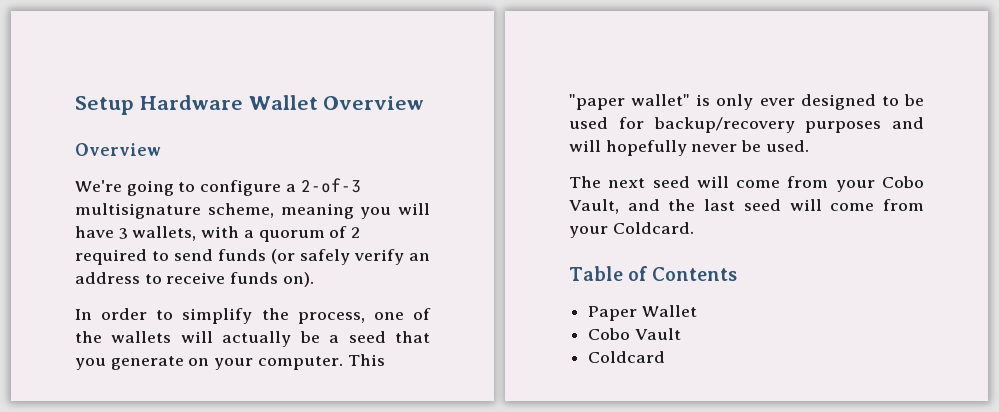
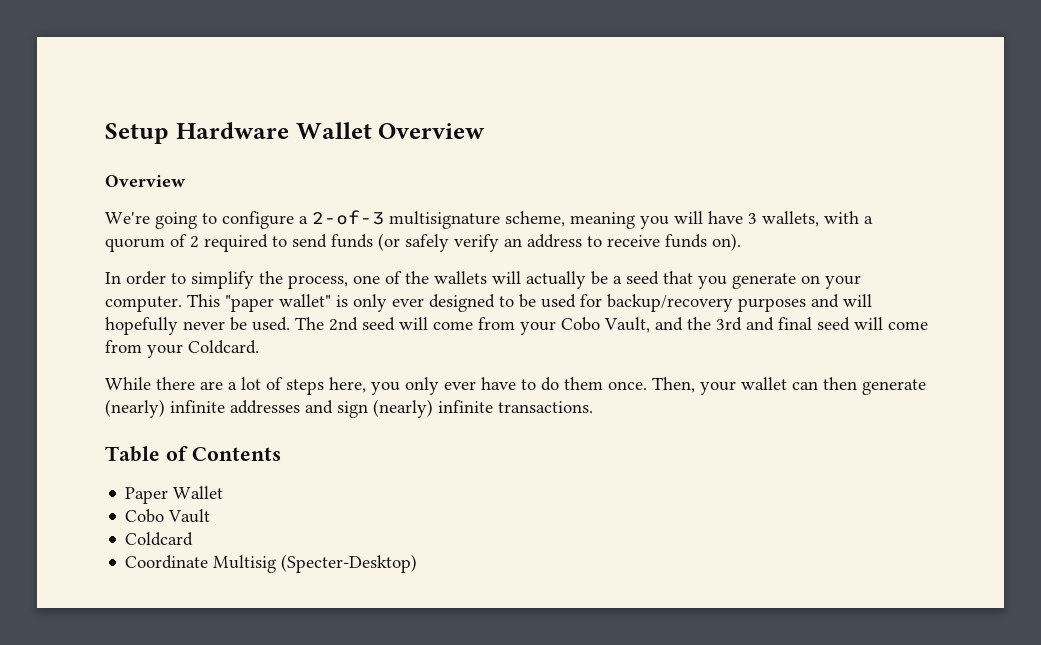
- This "paper wallet" is only ever designed to be used for backup/recovery purposes and will hopefully never be used.
- The next seed will come from your Cobo Vault, and the last seed will come from your Coldcard.
+ This "paper wallet" is only ever designed to be used for backup/recovery purposes and will hopefully never be used. The 2nd seed will come from your Cobo Vault, and the 3rd and final seed will come from your Coldcard.
+ While there are a lot of steps here, you only ever have to do them once. Then, your wallet can then generate (nearly) infinite addresses and sign (nearly) infinite transactions.
+ Coordinate Multisig (Specter-Desktop)

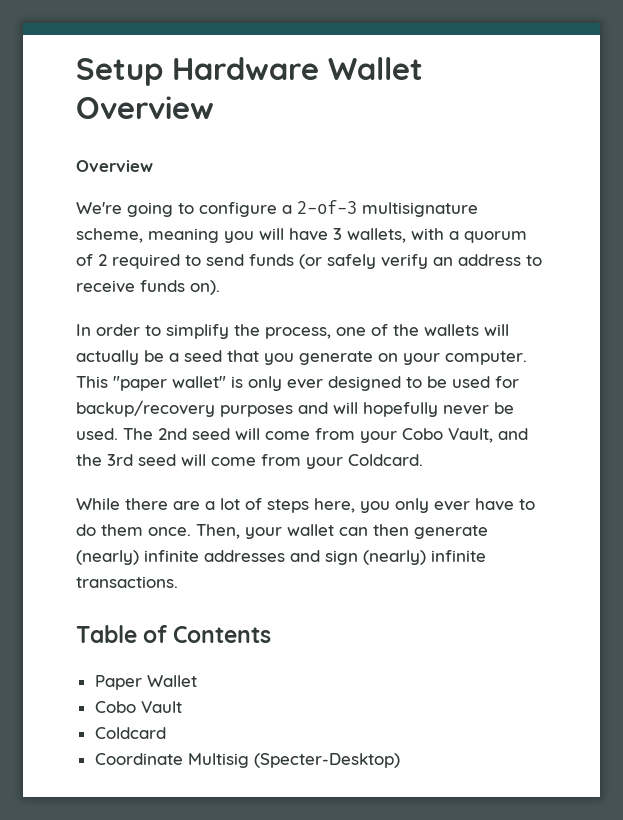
- The 2nd seed will come from your Cobo Vault, and the 3rd and final seed will come from your Coldcard.
+ The 2nd seed will come from your Cobo Vault, and the 3rd seed will come from your Coldcard.

